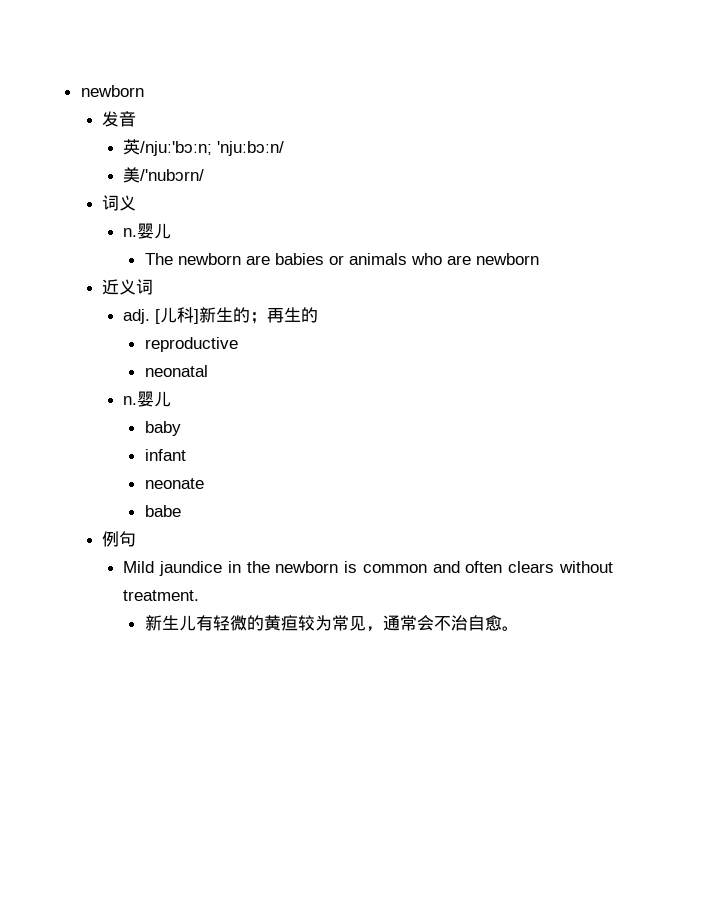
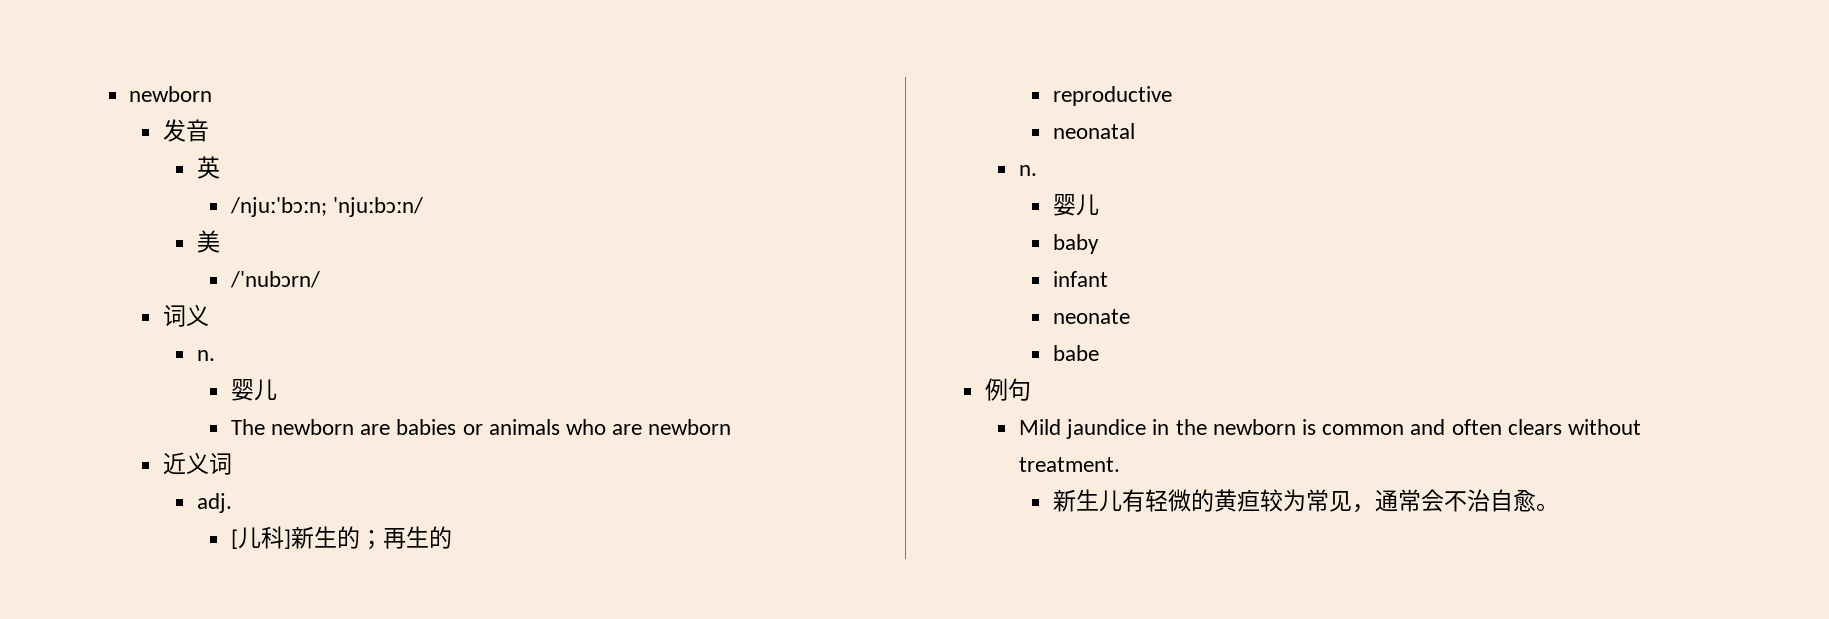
- 英/njuː'bɔːn; 'njuːbɔːn/
+ 英
+ /njuː'bɔːn; 'njuːbɔːn/
- 美/'nubɔrn/
+ 美
+ /'nubɔrn/
  词义
- n.婴儿
+ n.
+ 婴儿
- adj. [儿科]新生的；再生的
+ adj.
+ [儿科]新生的；再生的
  neonatal
- n.婴儿
+ n.
+ 婴儿

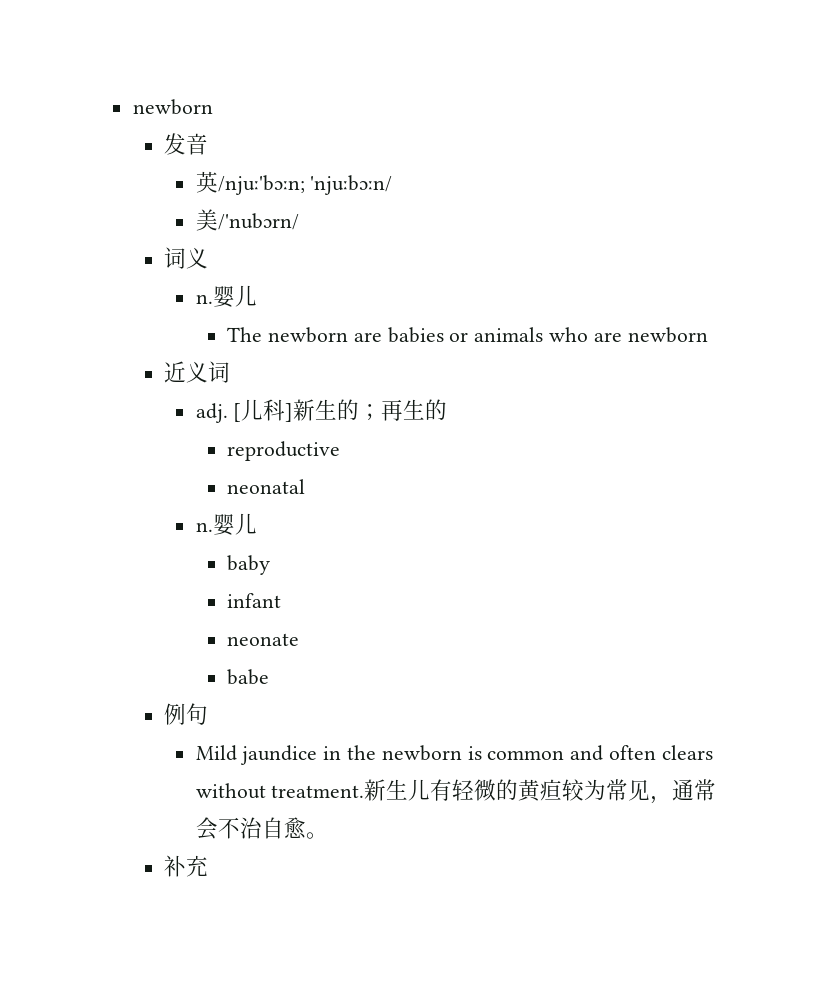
- 英
- /njuː'bɔːn; 'njuːbɔːn/
+ 英/njuː'bɔːn; 'njuːbɔːn/
- 美
- /'nubɔrn/
+ 美/'nubɔrn/
  词义
- n.
- 婴儿
+ n.婴儿
- adj.
- [儿科]新生的；再生的
+ adj. [儿科]新生的；再生的
  neonatal
- n.
- 婴儿
+ n.婴儿
- Mild jaundice in the newborn is common and often clears without treatment.
- 新生儿有轻微的黄疸较为常见，通常会不治自愈。
+ Mild jaundice in the newborn is common and often clears without treatment.新生儿有轻微的黄疸较为常见，通常会不治自愈。
+ 补充

